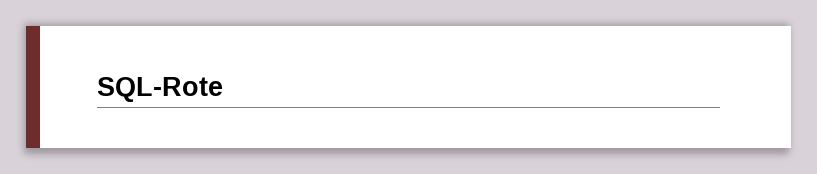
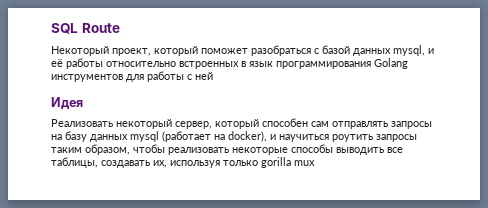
- SQL-Rote
+ SQL Route
+ Некоторый проект, который поможет разобраться с базой данных mysql, и её работы относительно встроенных в язык программирования Golang инструментов для работы с ней
+ Идея
+ Реализовать некоторый сервер, который способен сам отправлять запросы на базу данных mysql (работает на docker), и научиться роутить запросы таким образом, чтобы реализовать некоторые способы выводить все таблицы, создавать их, используя только gorilla mux

